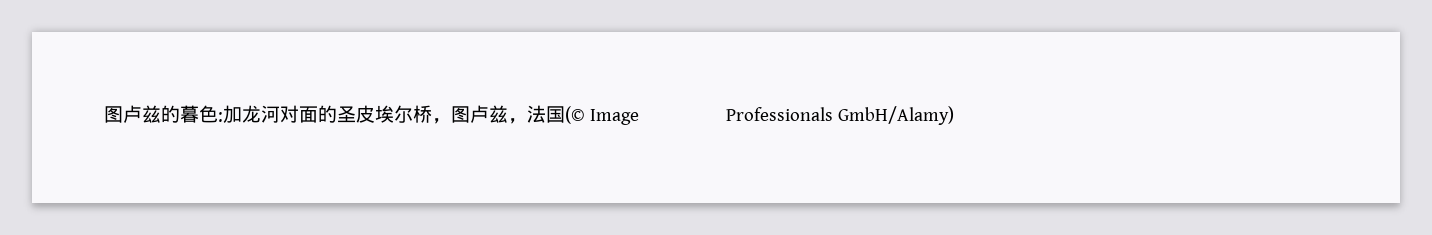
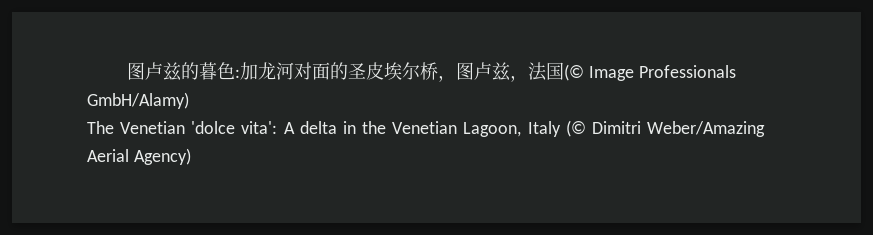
+ The Venetian 'dolce vita': A delta in the Venetian Lagoon, Italy (© Dimitri Weber/Amazing Aerial Agency)

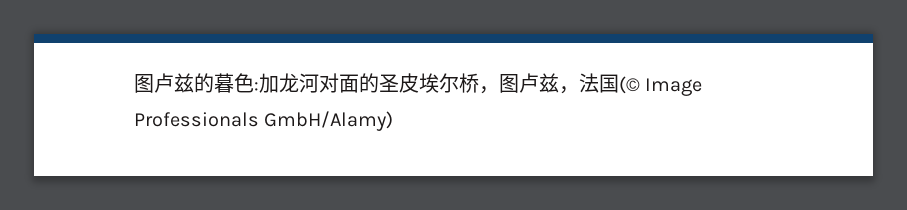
- The Venetian 'dolce vita': A delta in the Venetian Lagoon, Italy (© Dimitri Weber/Amazing Aerial Agency)

